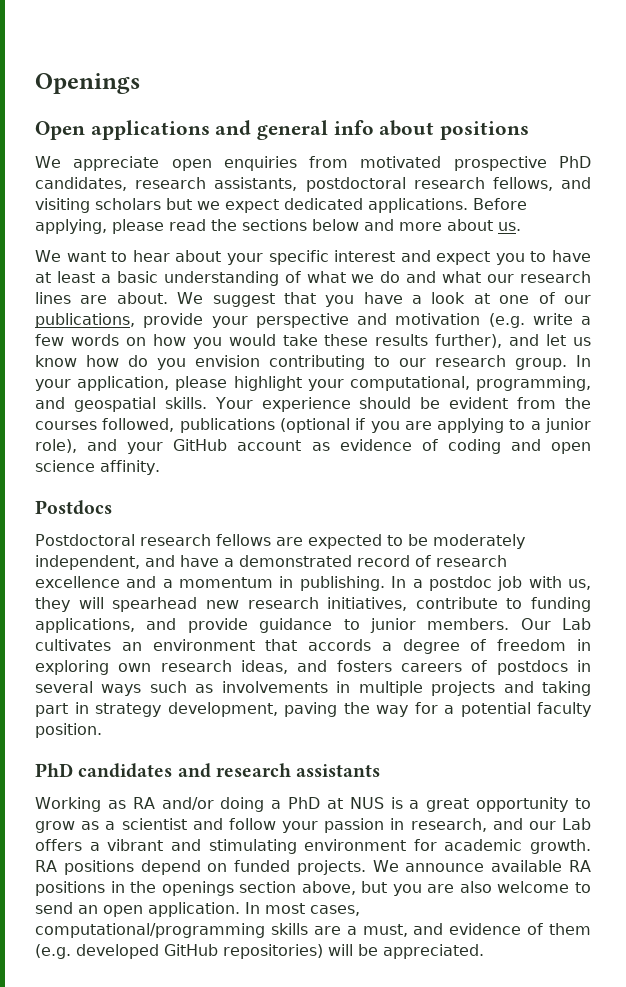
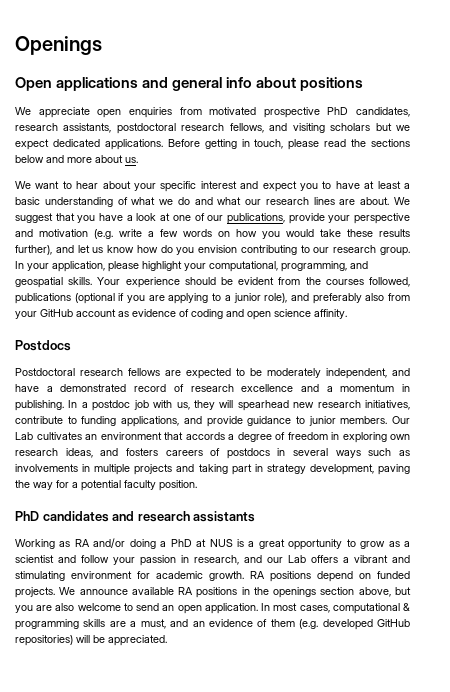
- Before applying, please read the sections below and more about us.
+ Before getting in touch, please read the sections below and more about us.
- Your experience should be evident from the courses followed, publications (optional if you are applying to a junior role), and your GitHub account as evidence of coding and open science affinity.
+ Your experience should be evident from the courses followed, publications (optional if you are applying to a junior role), and preferably also from your GitHub account as evidence of coding and open science affinity.
- In most cases, computational/programming skills are a must, and evidence of them (e.g. developed GitHub repositories) will be appreciated.
+ In most cases, computational & programming skills are a must, and an evidence of them (e.g. developed GitHub repositories) will be appreciated.

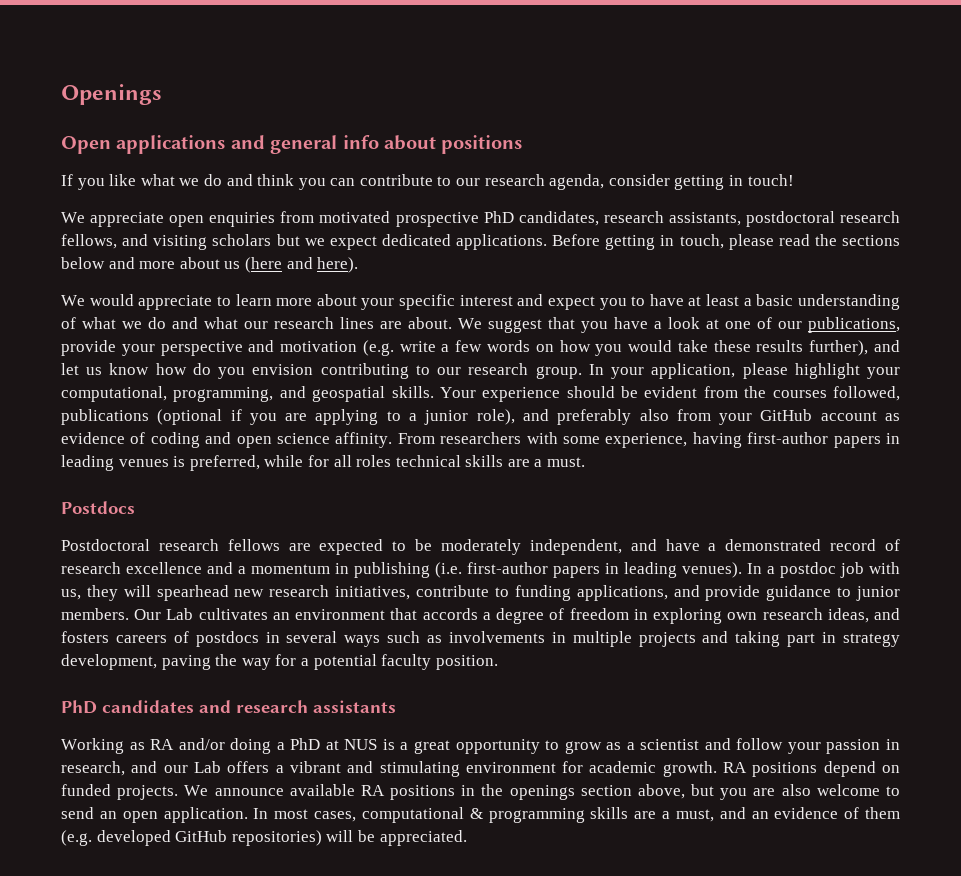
+ If you like what we do and think you can contribute to our research agenda, consider getting in touch!
- Before getting in touch, please read the sections below and more about us.
- We want to hear about your specific interest and expect you to have at least a basic understanding of what we do and what our research lines are about.
+ Before getting in touch, please read the sections below and more about us (here and here).
+ We would appreciate to learn more about your specific interest and expect you to have at least a basic understanding of what we do and what our research lines are about.
+ From researchers with some experience, having first-author papers in leading venues is preferred, while for all roles technical skills are a must.
- Postdoctoral research fellows are expected to be moderately independent, and have a demonstrated record of research excellence and a momentum in publishing.
+ Postdoctoral research fellows are expected to be moderately independent, and have a demonstrated record of research excellence and a momentum in publishing (i.e. first-author papers in leading venues).

